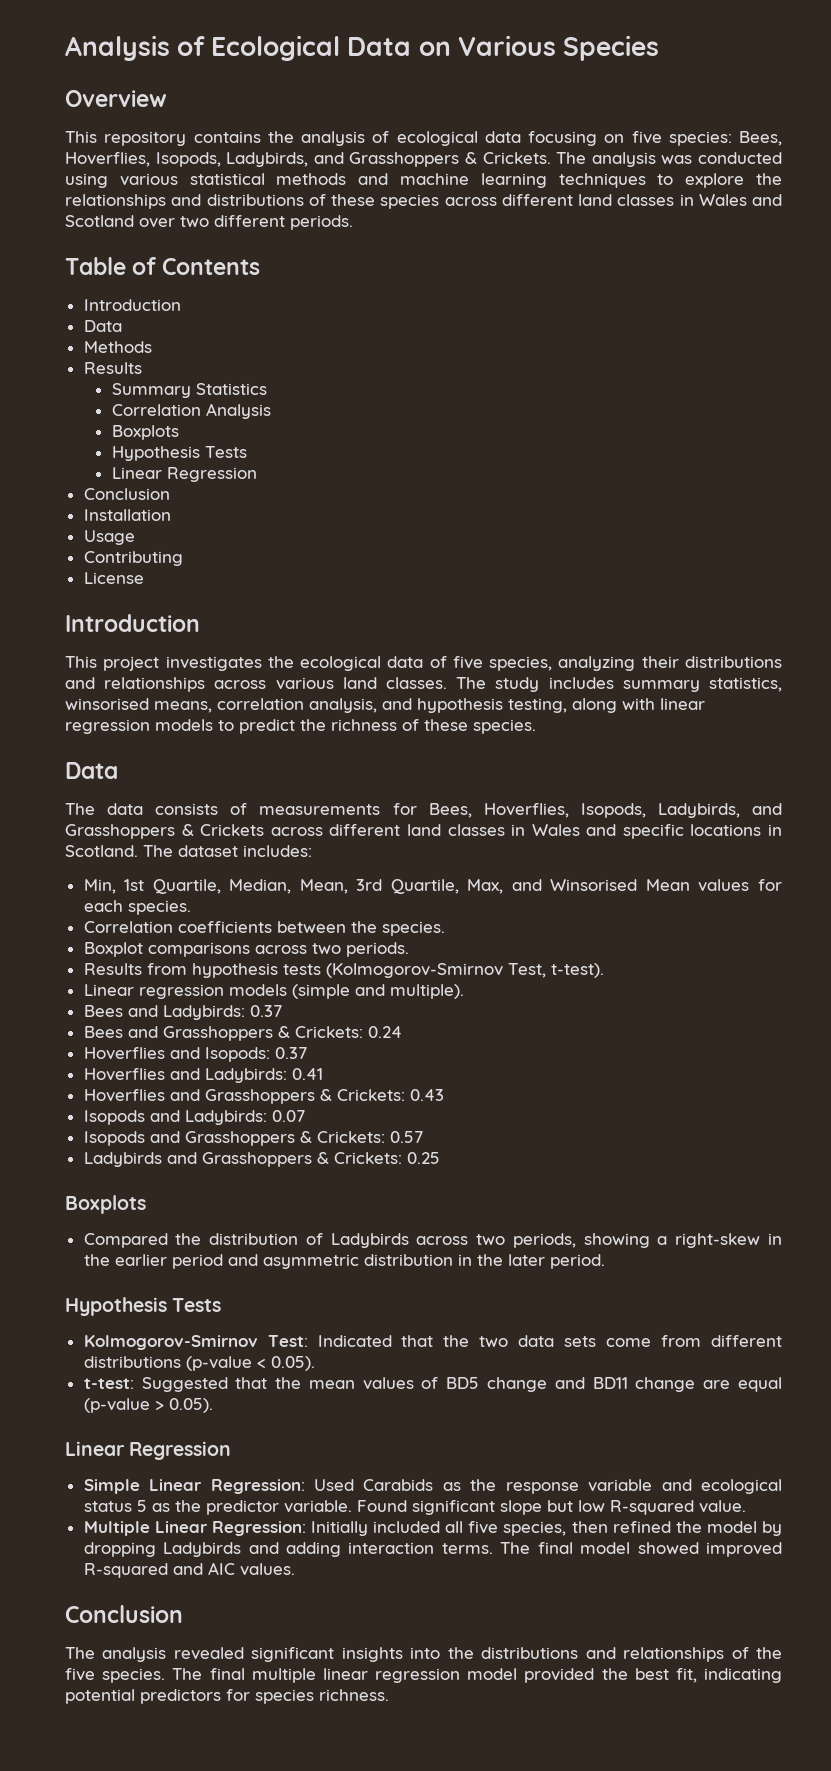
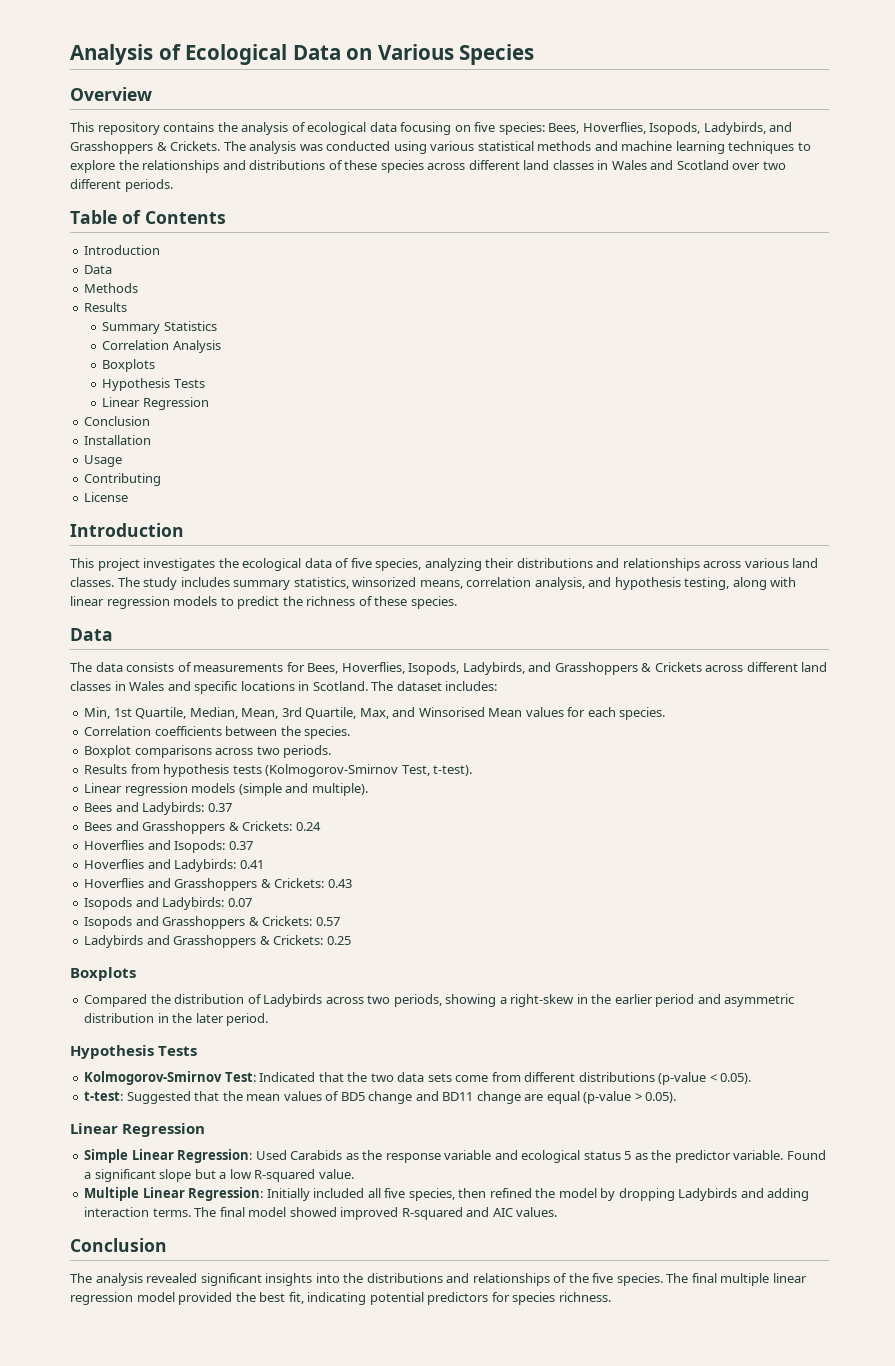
- The study includes summary statistics, winsorised means, correlation analysis, and hypothesis testing, along with linear regression models to predict the richness of these species.
+ The study includes summary statistics, winsorized means, correlation analysis, and hypothesis testing, along with linear regression models to predict the richness of these species.
- Found significant slope but low R-squared value.
+ Found a significant slope but a low R-squared value.

